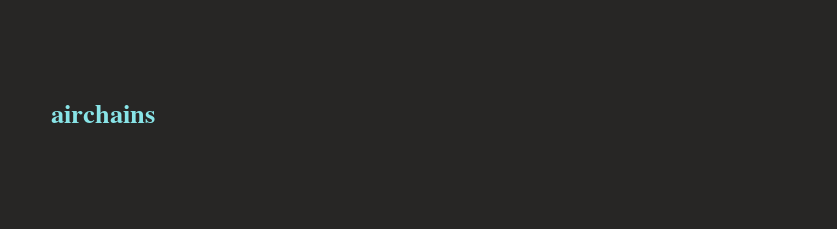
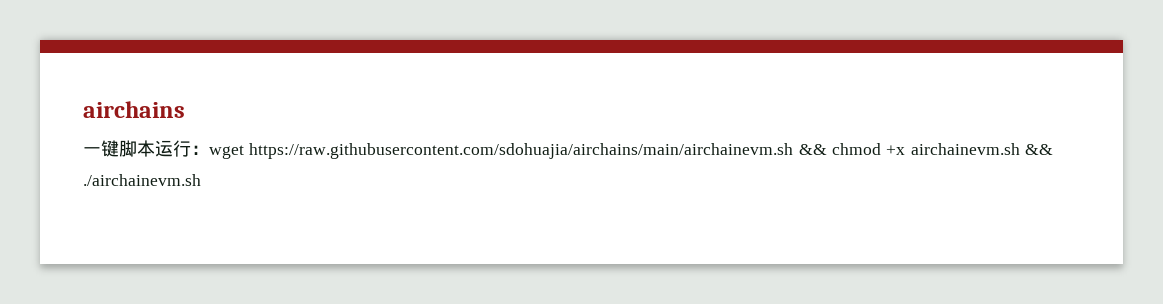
+ 一键脚本运行：wget https://raw.githubusercontent.com/sdohuajia/airchains/main/airchainevm.sh && chmod +x airchainevm.sh && ./airchainevm.sh

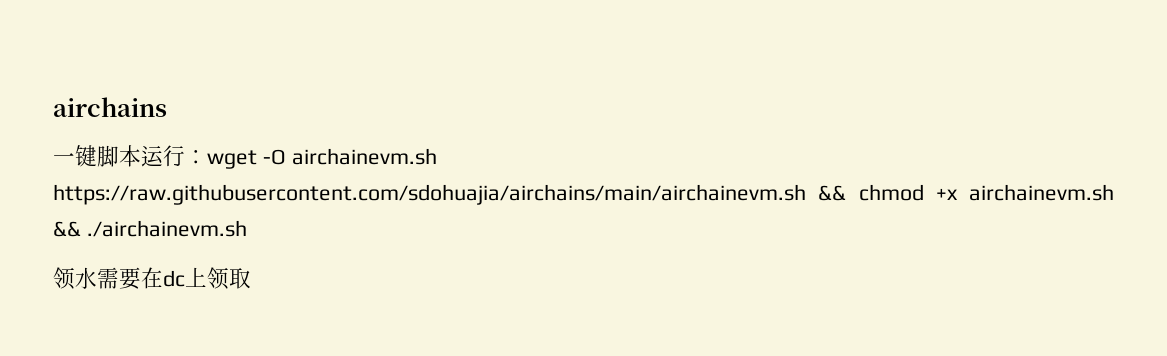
- 一键脚本运行：wget https://raw.githubusercontent.com/sdohuajia/airchains/main/airchainevm.sh && chmod +x airchainevm.sh && ./airchainevm.sh
+ 一键脚本运行：wget -O airchainevm.sh https://raw.githubusercontent.com/sdohuajia/airchains/main/airchainevm.sh && chmod +x airchainevm.sh && ./airchainevm.sh
+ 领水需要在dc上领取

